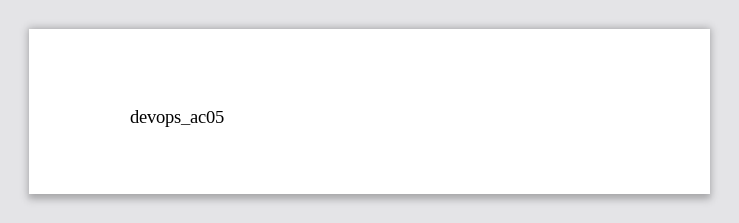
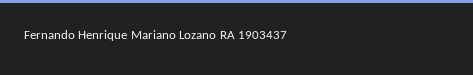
- devops_ac05
+ Fernando Henrique Mariano Lozano RA 1903437

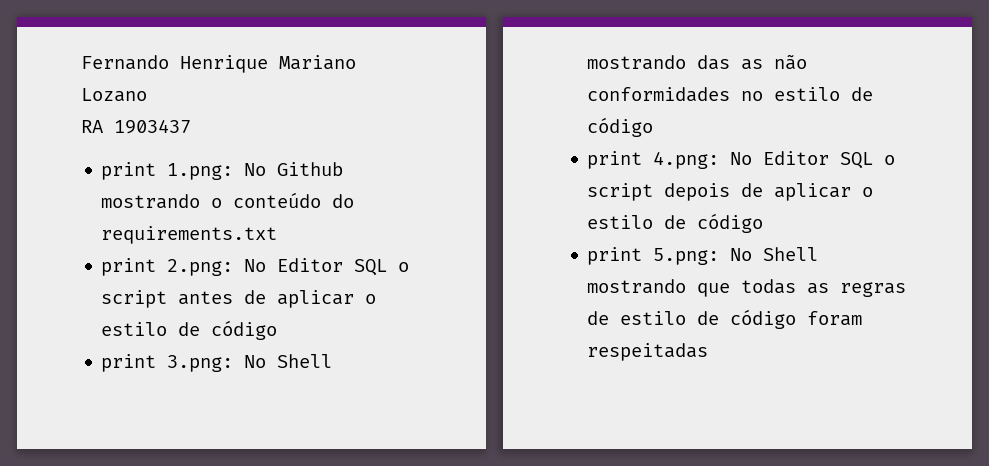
- Fernando Henrique Mariano Lozano RA 1903437
+ Fernando Henrique Mariano Lozano
+ RA 1903437
+ print 1.png: No Github mostrando o conteúdo do requirements.txt
+ print 2.png: No Editor SQL o script antes de aplicar o estilo de código
+ print 3.png: No Shell mostrando das as não conformidades no estilo de código
+ print 4.png: No Editor SQL o script depois de aplicar o estilo de código
+ print 5.png: No Shell mostrando que todas as regras de estilo de código foram respeitadas

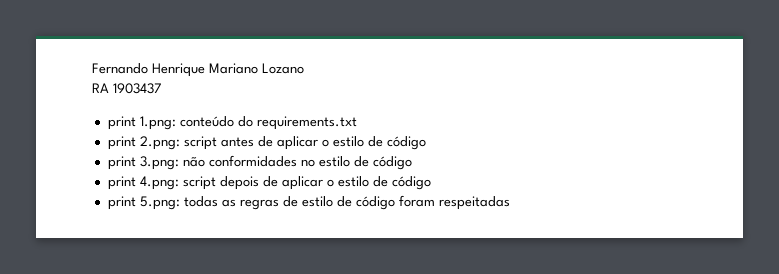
- print 1.png: No Github mostrando o conteúdo do requirements.txt
+ print 1.png: conteúdo do requirements.txt
- print 2.png: No Editor SQL o script antes de aplicar o estilo de código
+ print 2.png: script antes de aplicar o estilo de código
- print 3.png: No Shell mostrando das as não conformidades no estilo de código
+ print 3.png: não conformidades no estilo de código
- print 4.png: No Editor SQL o script depois de aplicar o estilo de código
+ print 4.png: script depois de aplicar o estilo de código
- print 5.png: No Shell mostrando que todas as regras de estilo de código foram respeitadas
+ print 5.png: todas as regras de estilo de código foram respeitadas

